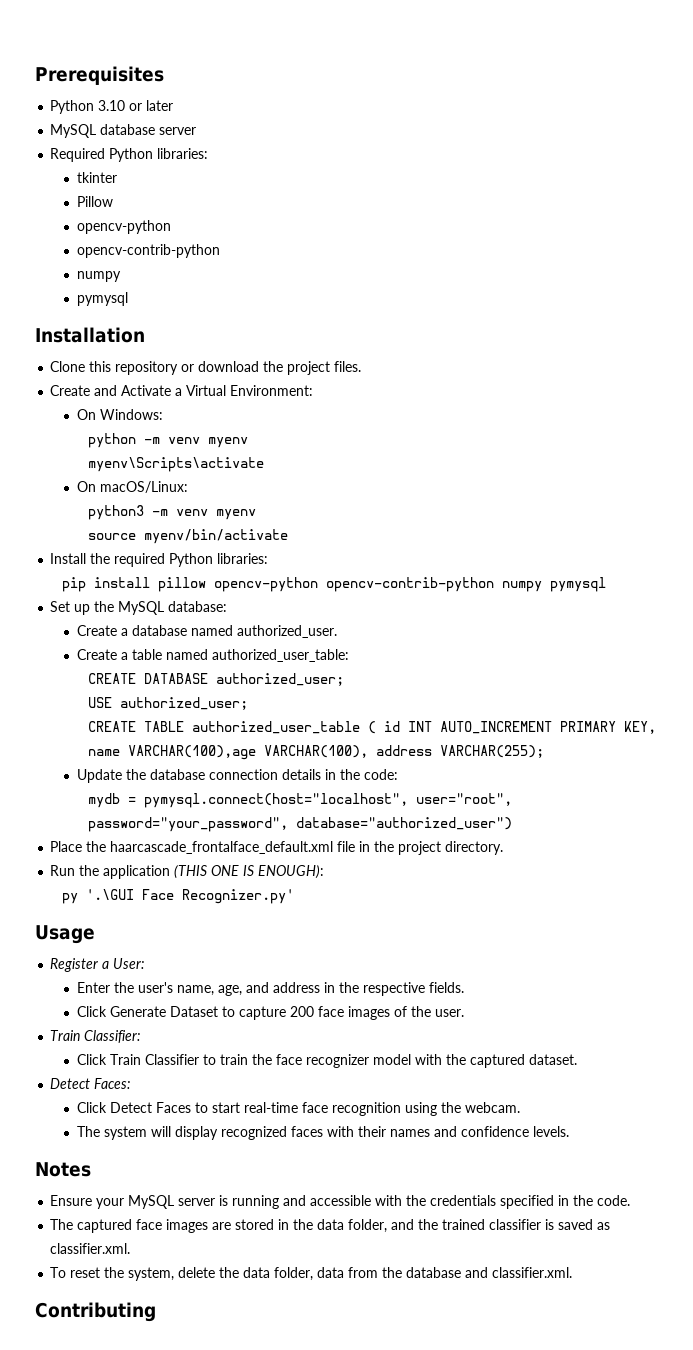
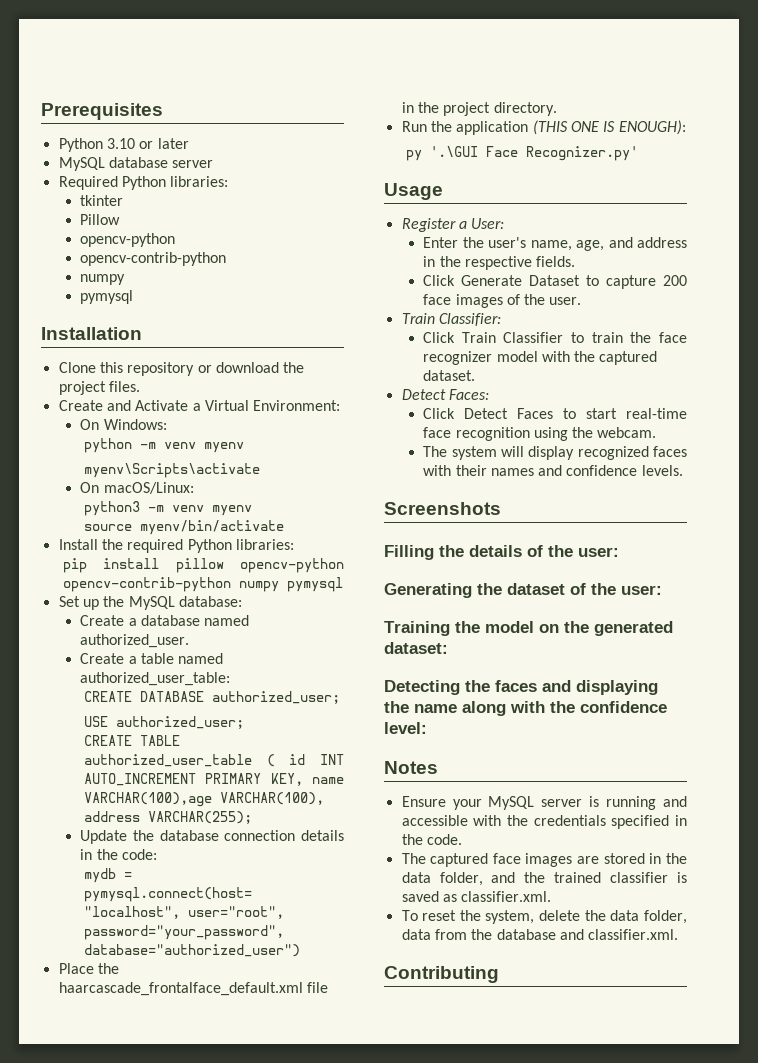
+ Screenshots
+ Filling the details of the user:
+ Generating the dataset of the user:
+ Training the model on the generated dataset:
+ Detecting the faces and displaying the name along with the confidence level:

